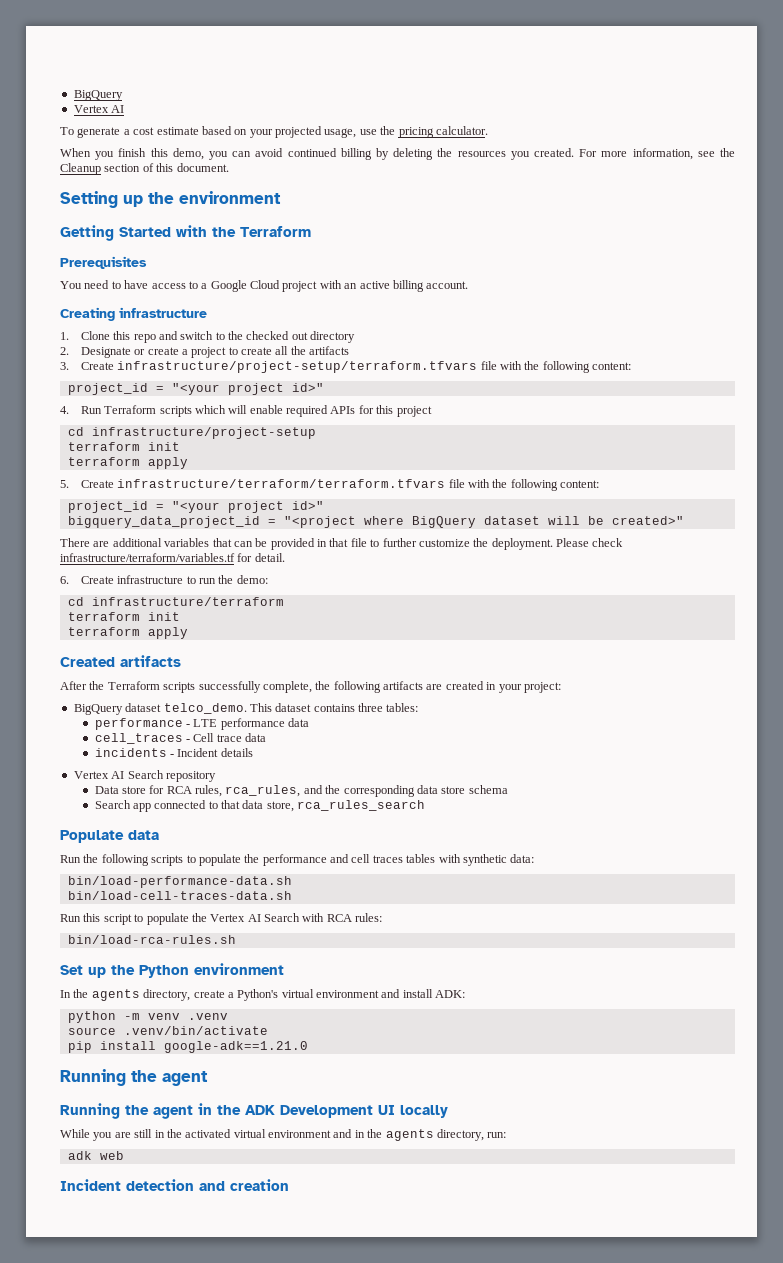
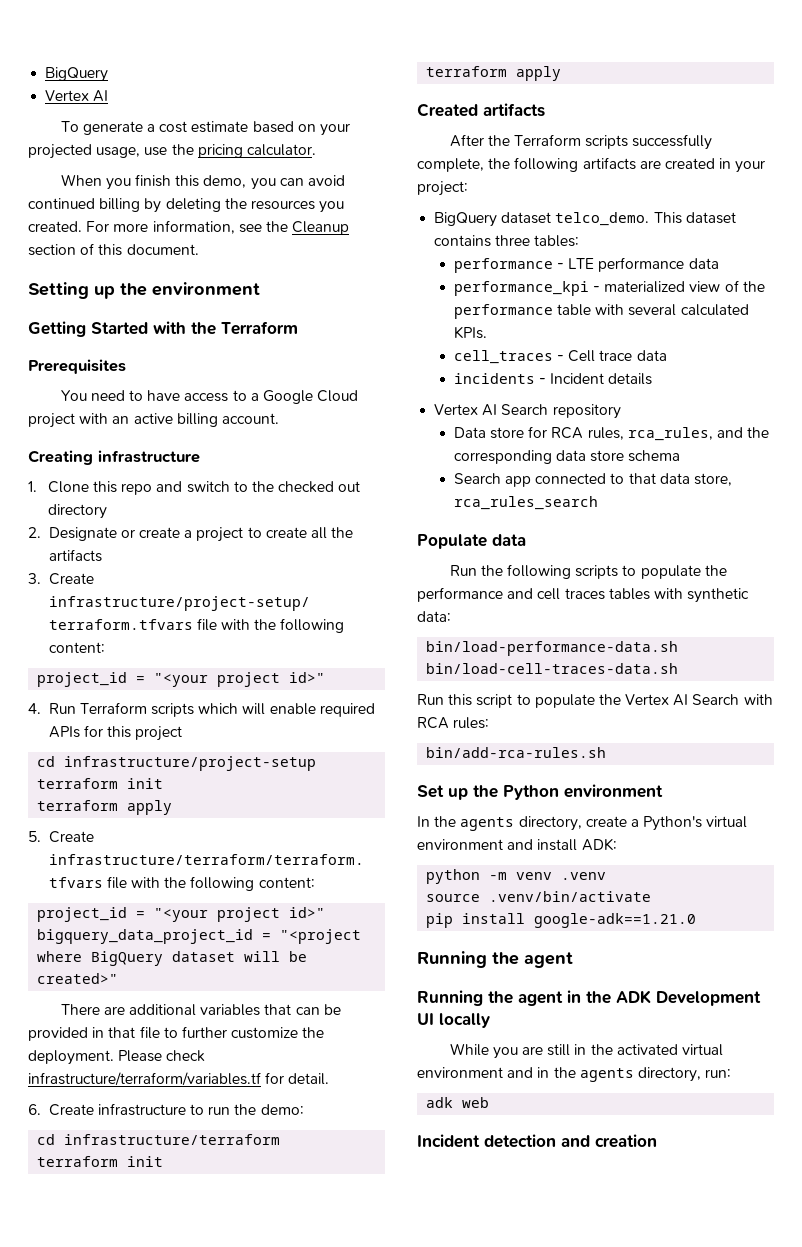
+ performance_kpi - materialized view of the performance table with several calculated KPIs.
- bin/load-rca-rules.sh
+ bin/add-rca-rules.sh

